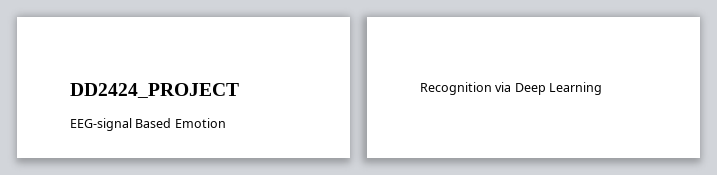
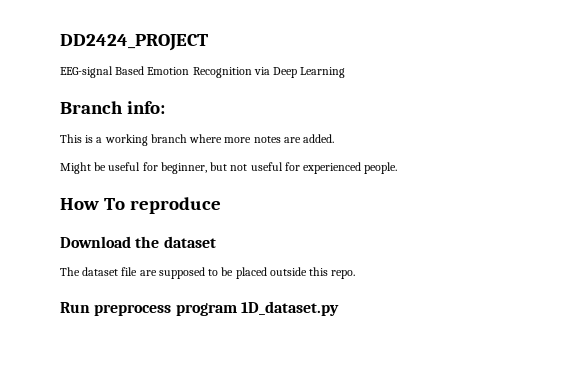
+ Branch info:
+ This is a working branch where more notes are added.
+ Might be useful for beginner, but not useful for experienced people.
+ How To reproduce
+ Download the dataset
+ The dataset file are supposed to be placed outside this repo.
+ Run preprocess program 1D_dataset.py

